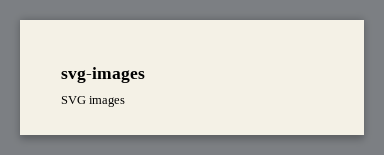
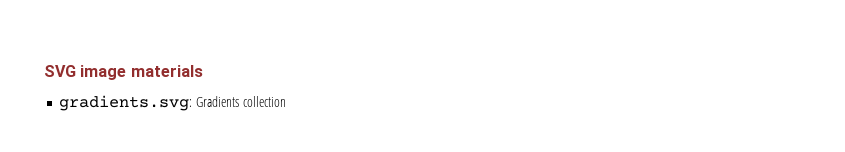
- svg-images
- SVG images
+ SVG image materials
+ gradients.svg: Gradients collection

